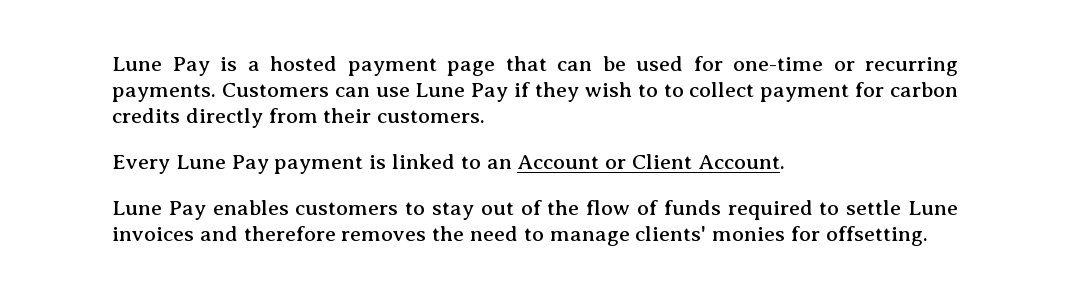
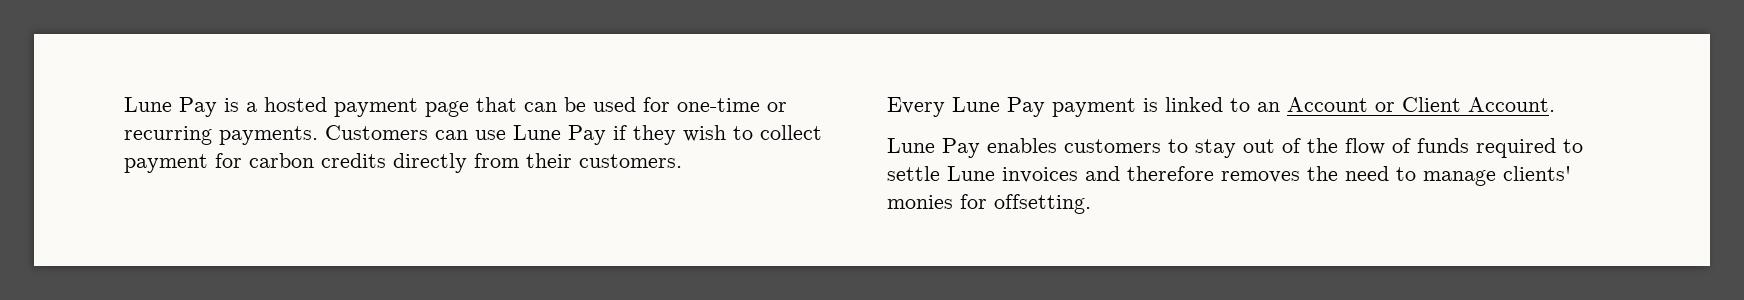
- Customers can use Lune Pay if they wish to to collect payment for carbon credits directly from their customers.
+ Customers can use Lune Pay if they wish to collect payment for carbon credits directly from their customers.

